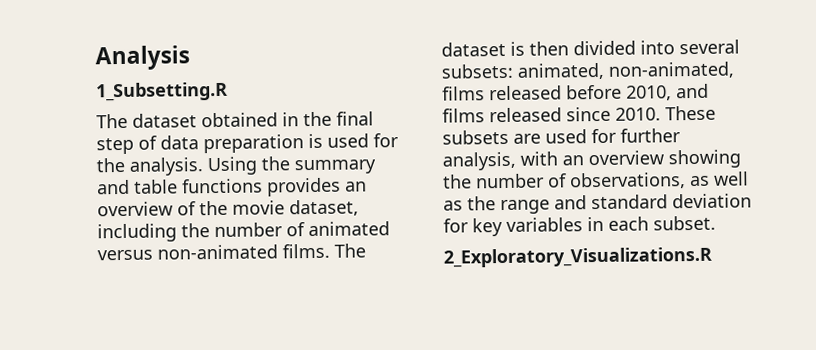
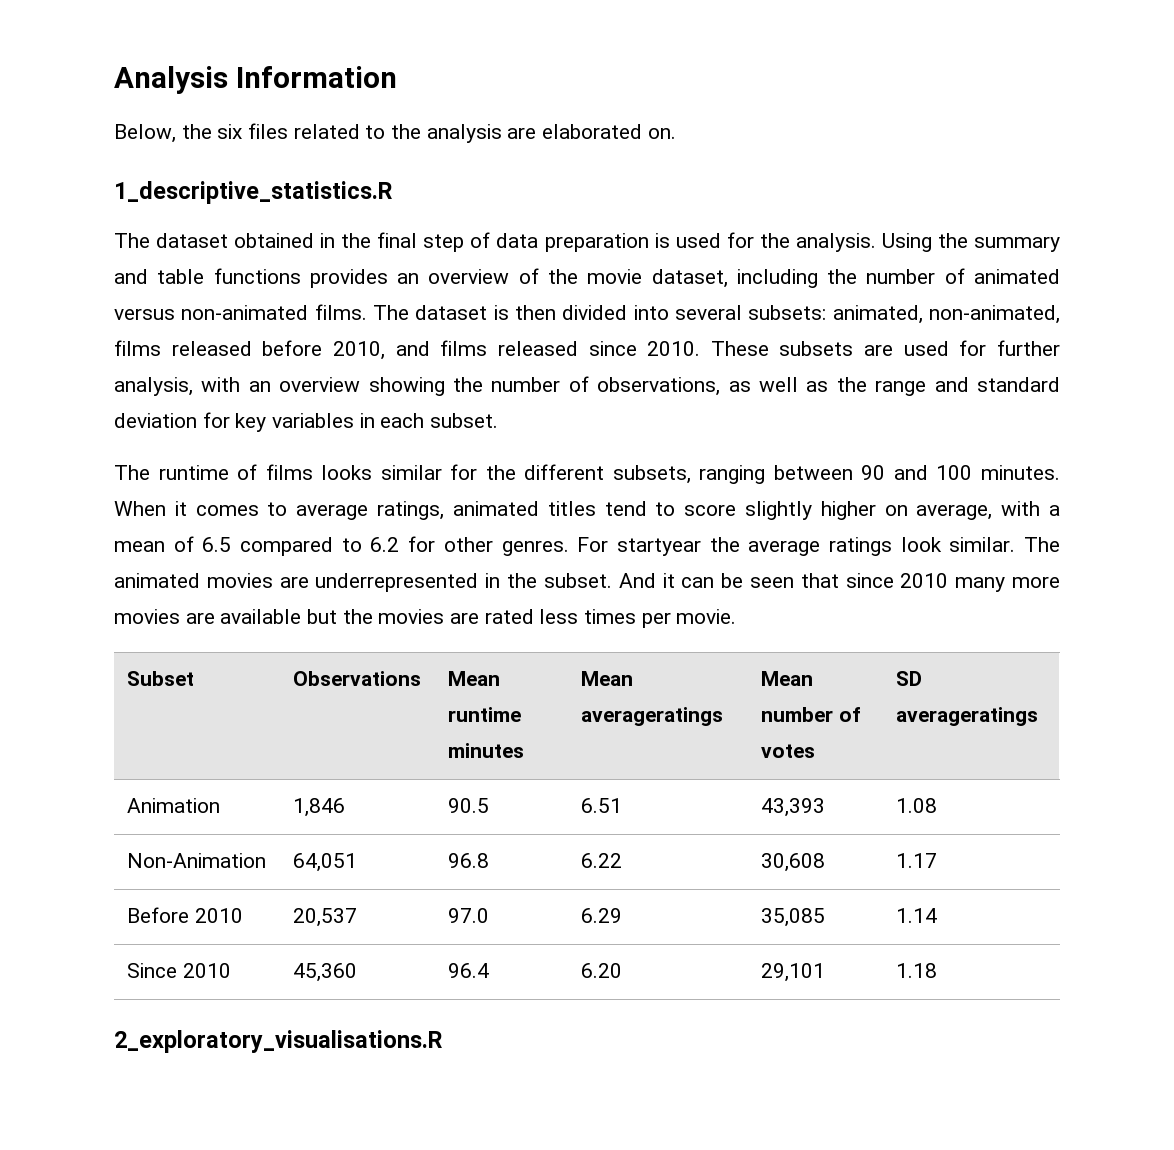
- Analysis
- 1_Subsetting.R
+ Analysis Information
+ Below, the six files related to the analysis are elaborated on.
+ 1_descriptive_statistics.R
- 2_Exploratory_Visualizations.R
+ The runtime of films looks similar for the different subsets, ranging between 90 and 100 minutes. When it comes to average ratings, animated titles tend to score slightly higher on average, with a mean of 6.5 compared to 6.2 for other genres. For startyear the average ratings look similar. The animated movies are underrepresented in the subset. And it can be seen that since 2010 many more movies are available but the movies are rated less times per movie.
+ Subset | Observations | Mean runtime minutes | Mean averageratings | Mean number of votes | SD averageratings
+ Animation | 1,846 | 90.5 | 6.51 | 43,393 | 1.08
+ Non-Animation | 64,051 | 96.8 | 6.22 | 30,608 | 1.17
+ Before 2010 | 20,537 | 97.0 | 6.29 | 35,085 | 1.14
+ Since 2010 | 45,360 | 96.4 | 6.20 | 29,101 | 1.18
+ 2_exploratory_visualisations.R

